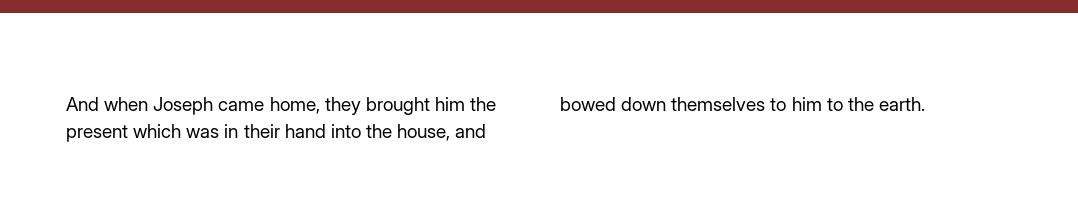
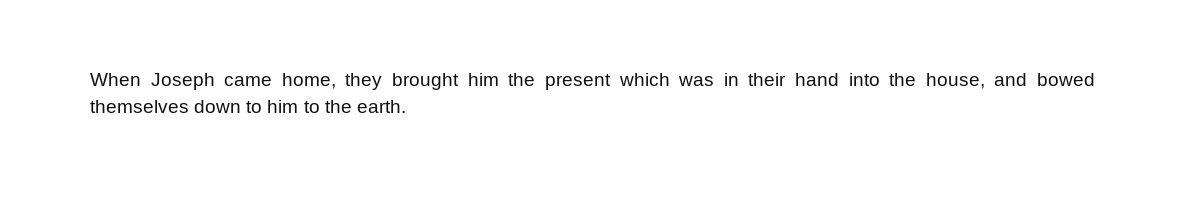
- And when Joseph came home, they brought him the present which was in their hand into the house, and bowed down themselves to him to the earth.
+ When Joseph came home, they brought him the present which was in their hand into the house, and bowed themselves down to him to the earth.

